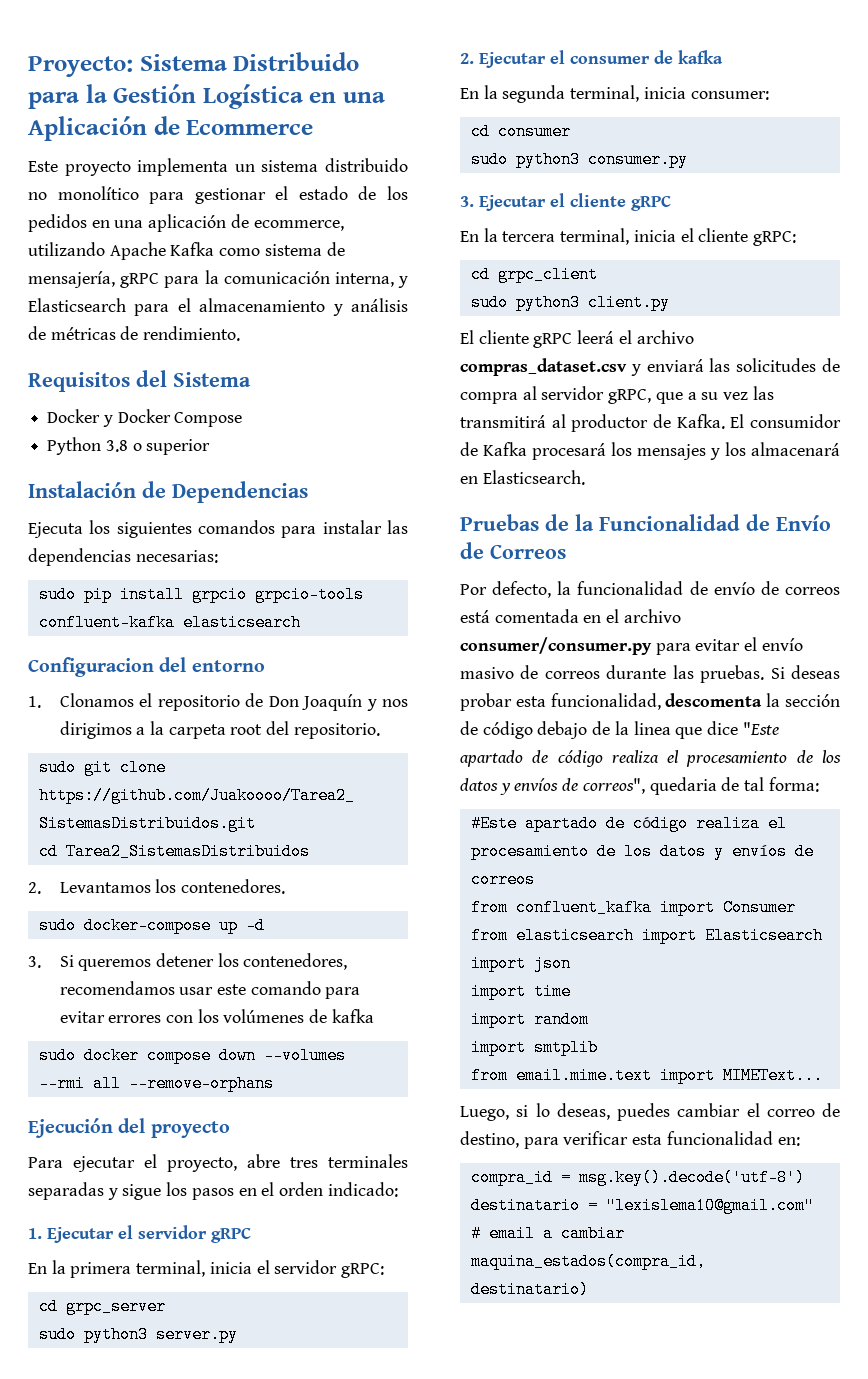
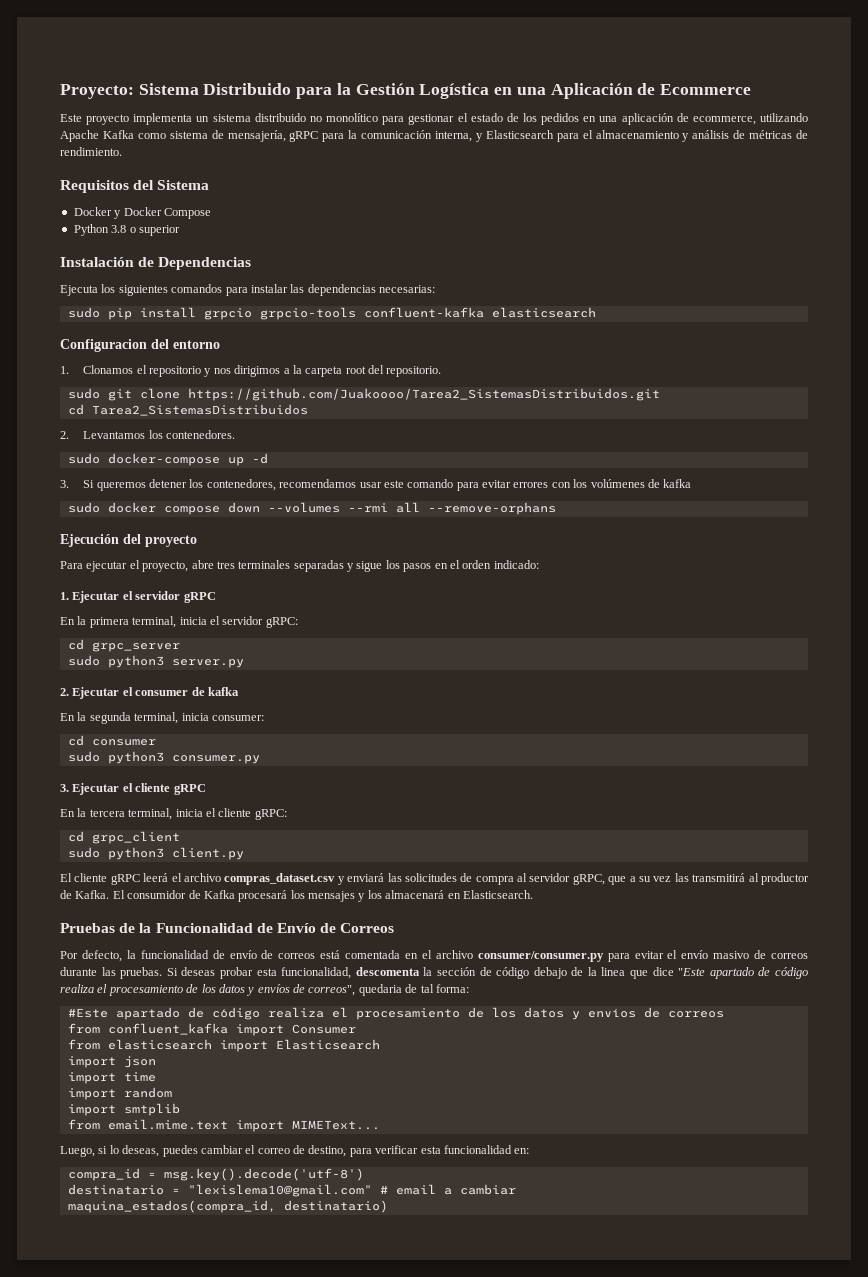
- 1. Clonamos el repositorio de Don Joaquín y nos dirigimos a la carpeta root del repositorio.
+ 1. Clonamos el repositorio y nos dirigimos a la carpeta root del repositorio.

